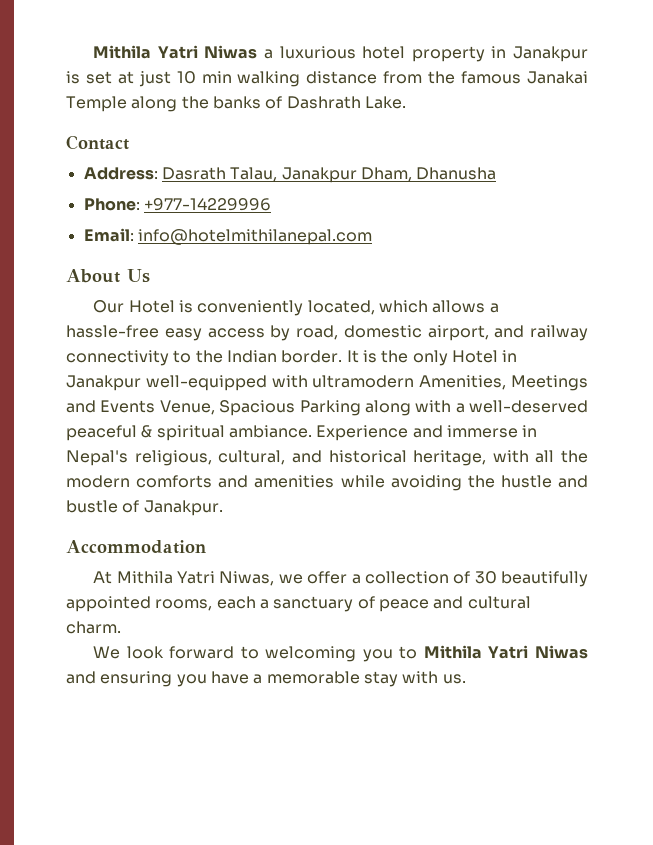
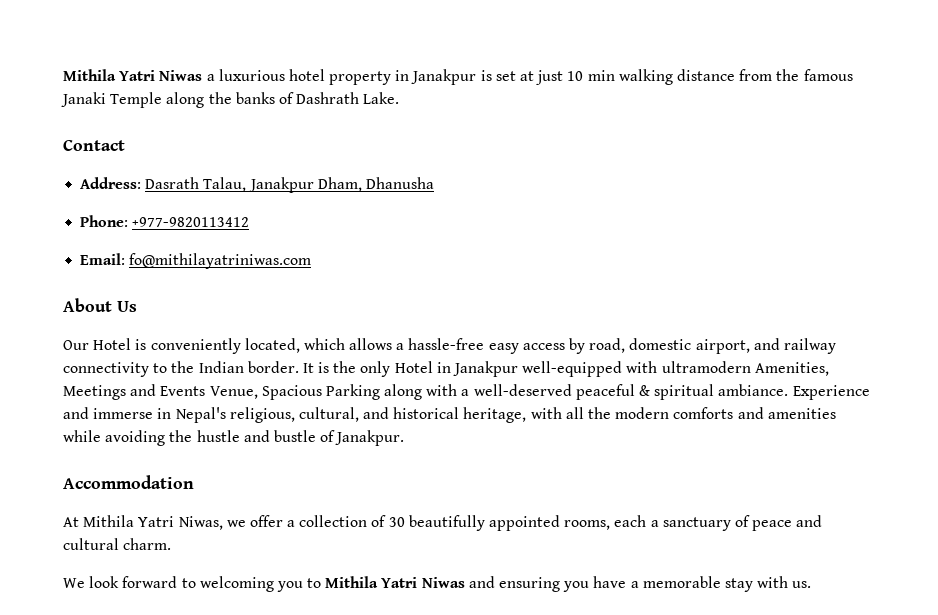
- Mithila Yatri Niwas a luxurious hotel property in Janakpur is set at just 10 min walking distance from the famous Janakai Temple along the banks of Dashrath Lake.
+ Mithila Yatri Niwas a luxurious hotel property in Janakpur is set at just 10 min walking distance from the famous Janaki Temple along the banks of Dashrath Lake.
- Phone: +977-14229996
+ Phone: +977-9820113412
- Email: info@hotelmithilanepal.com
+ Email: fo@mithilayatriniwas.com

